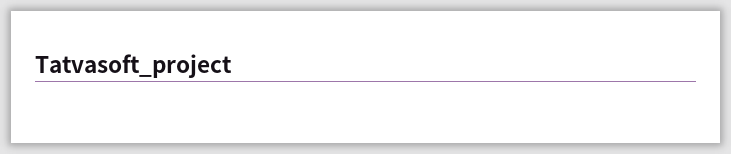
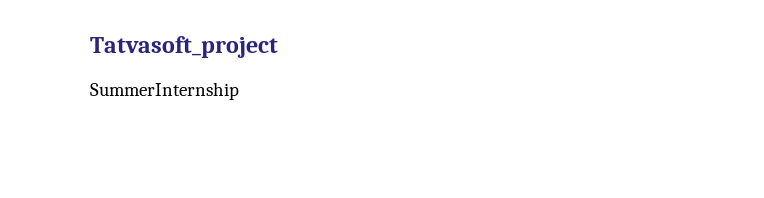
+ SummerInternship

